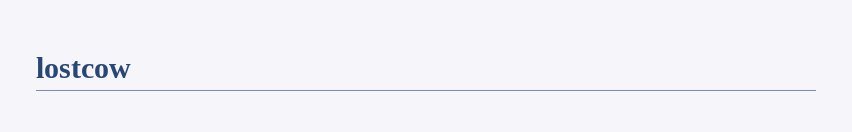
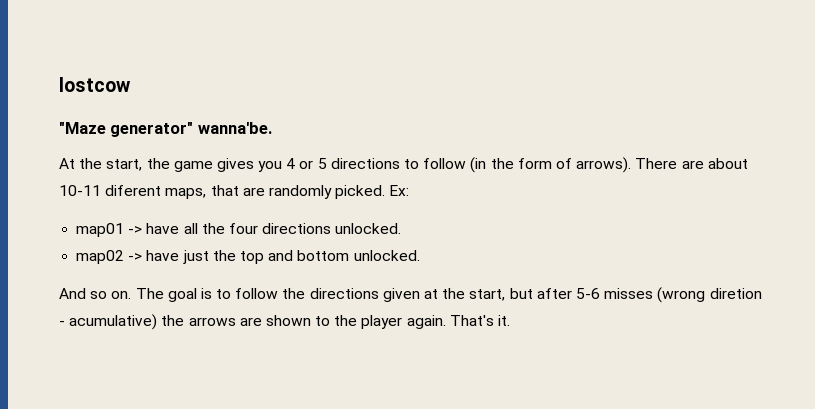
+ "Maze generator" wanna'be.
+ At the start, the game gives you 4 or 5 directions to follow (in the form of arrows). There are about 10-11 diferent maps, that are randomly picked. Ex:
+ map01 -> have all the four directions unlocked.
+ map02 -> have just the top and bottom unlocked.
+ And so on. The goal is to follow the directions given at the start, but after 5-6 misses (wrong diretion - acumulative) the arrows are shown to the player again. That's it.

